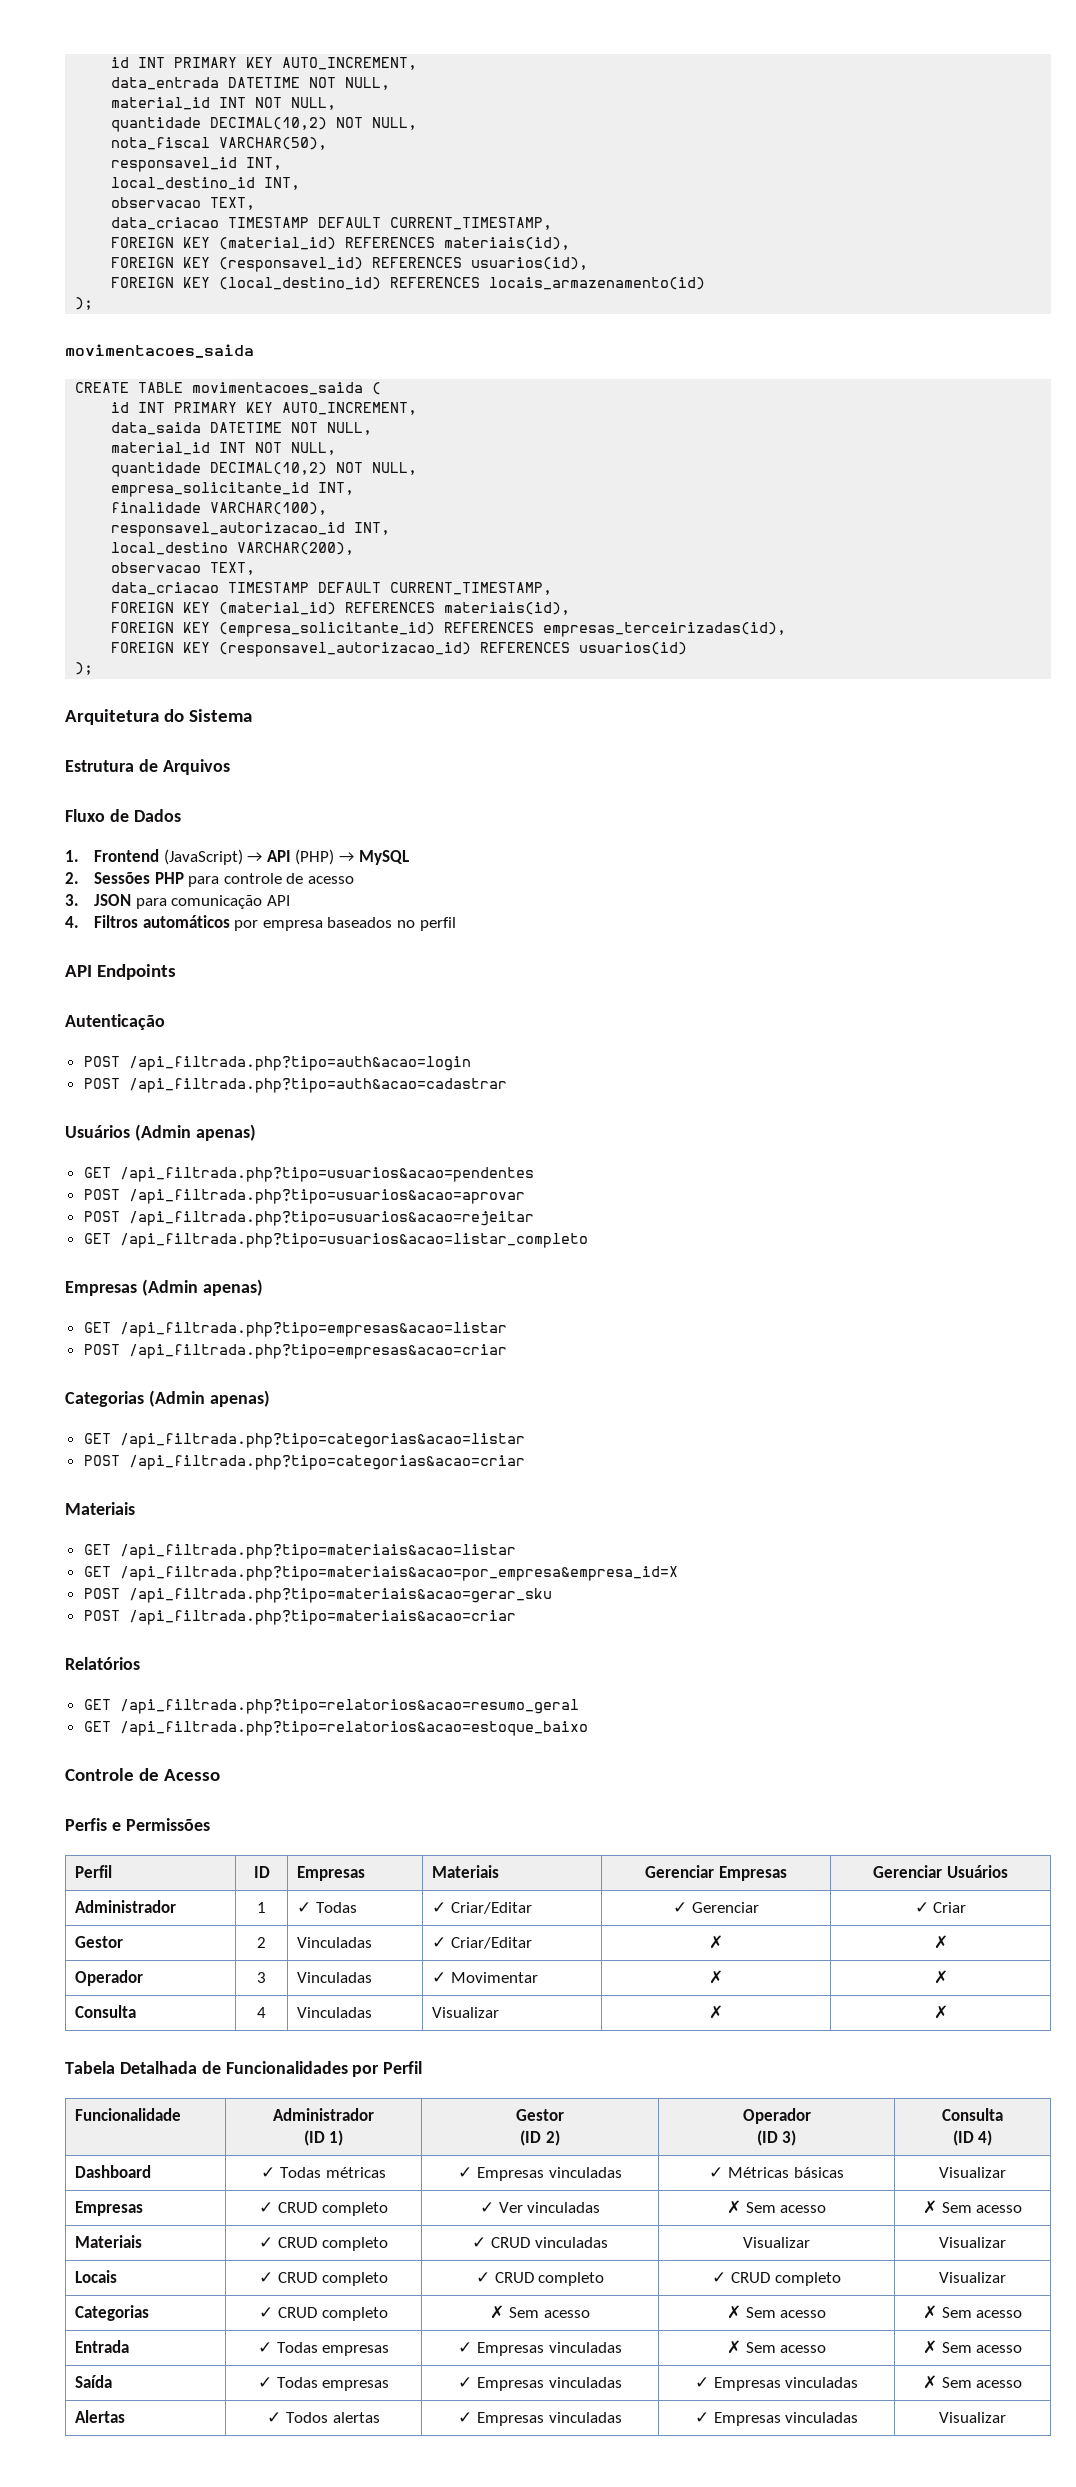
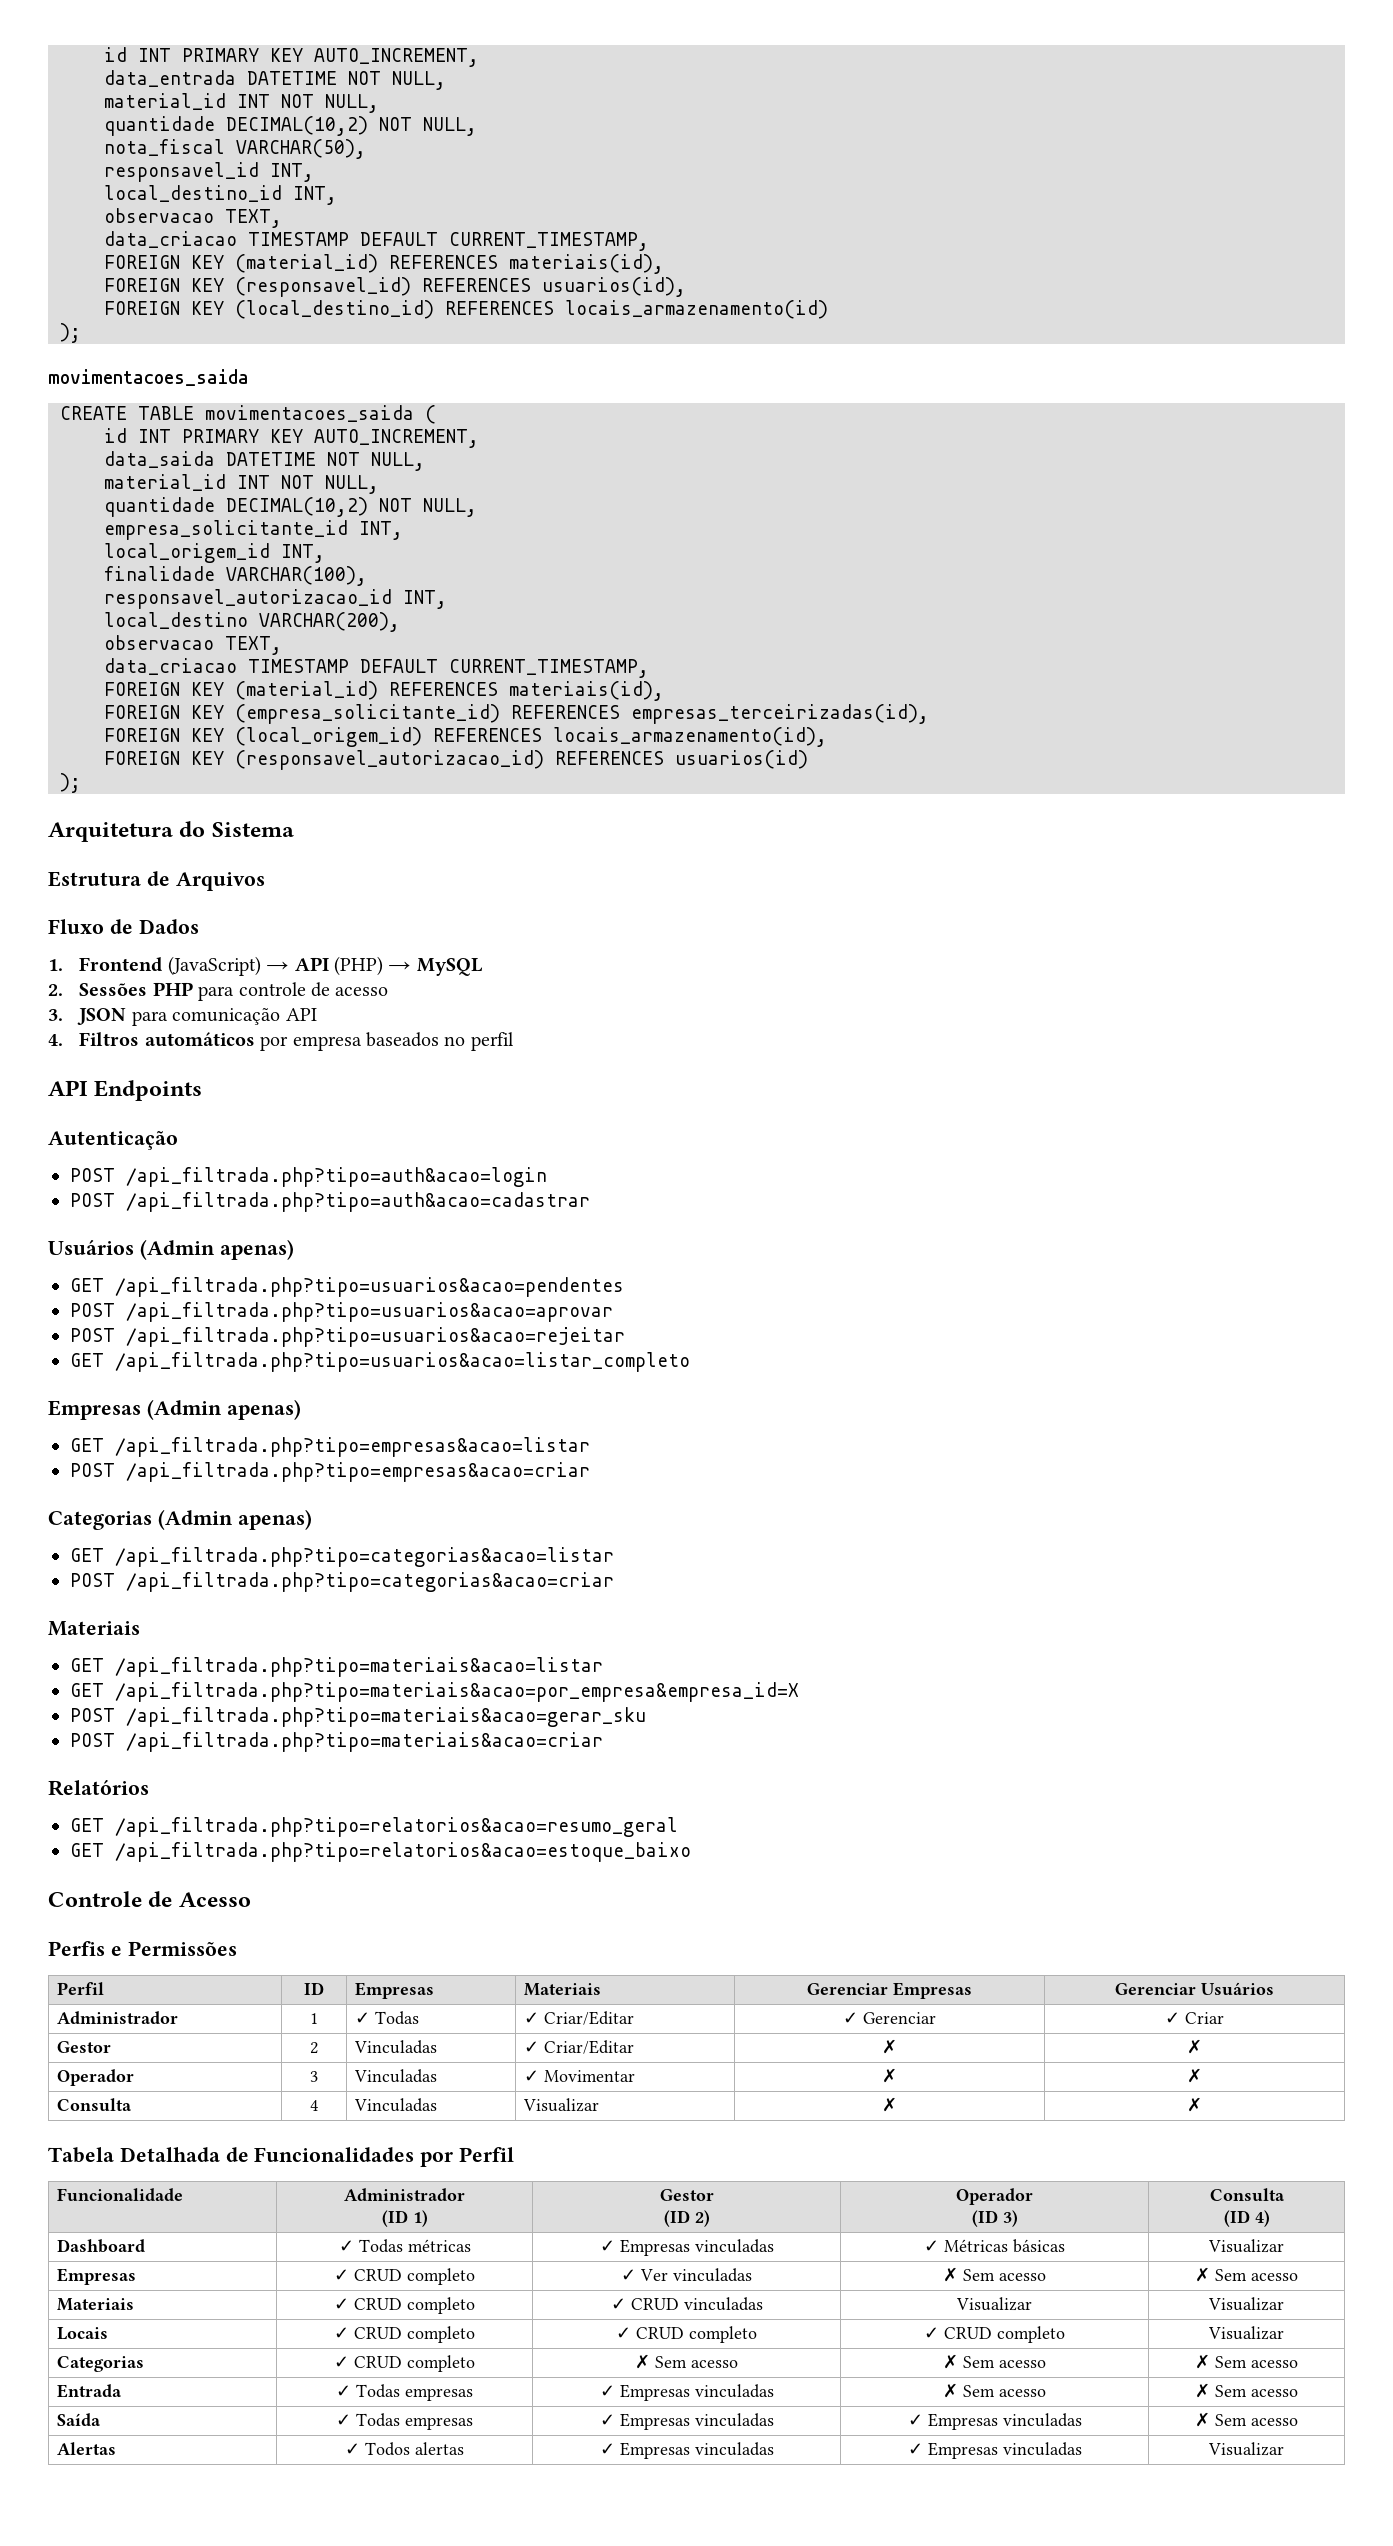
+ local_origem_id INT,
+ FOREIGN KEY (local_origem_id) REFERENCES locais_armazenamento(id),

